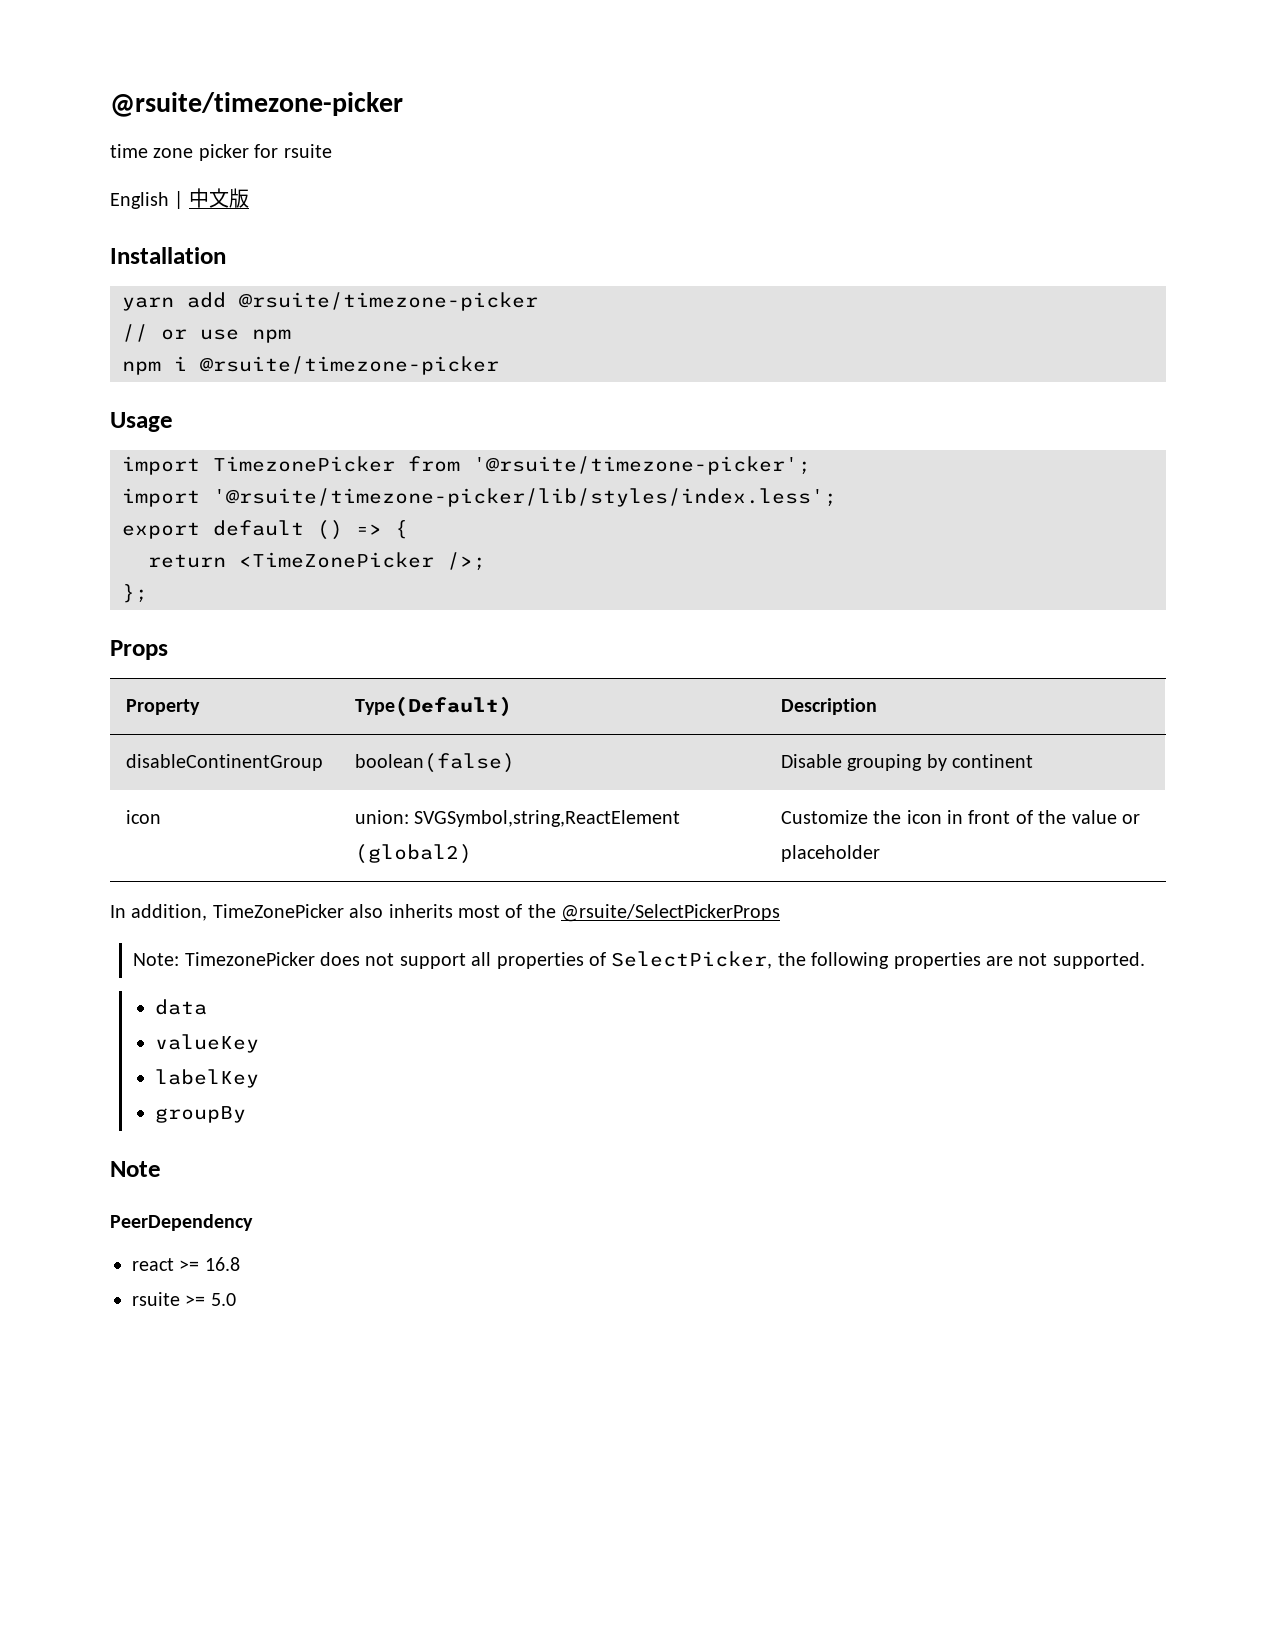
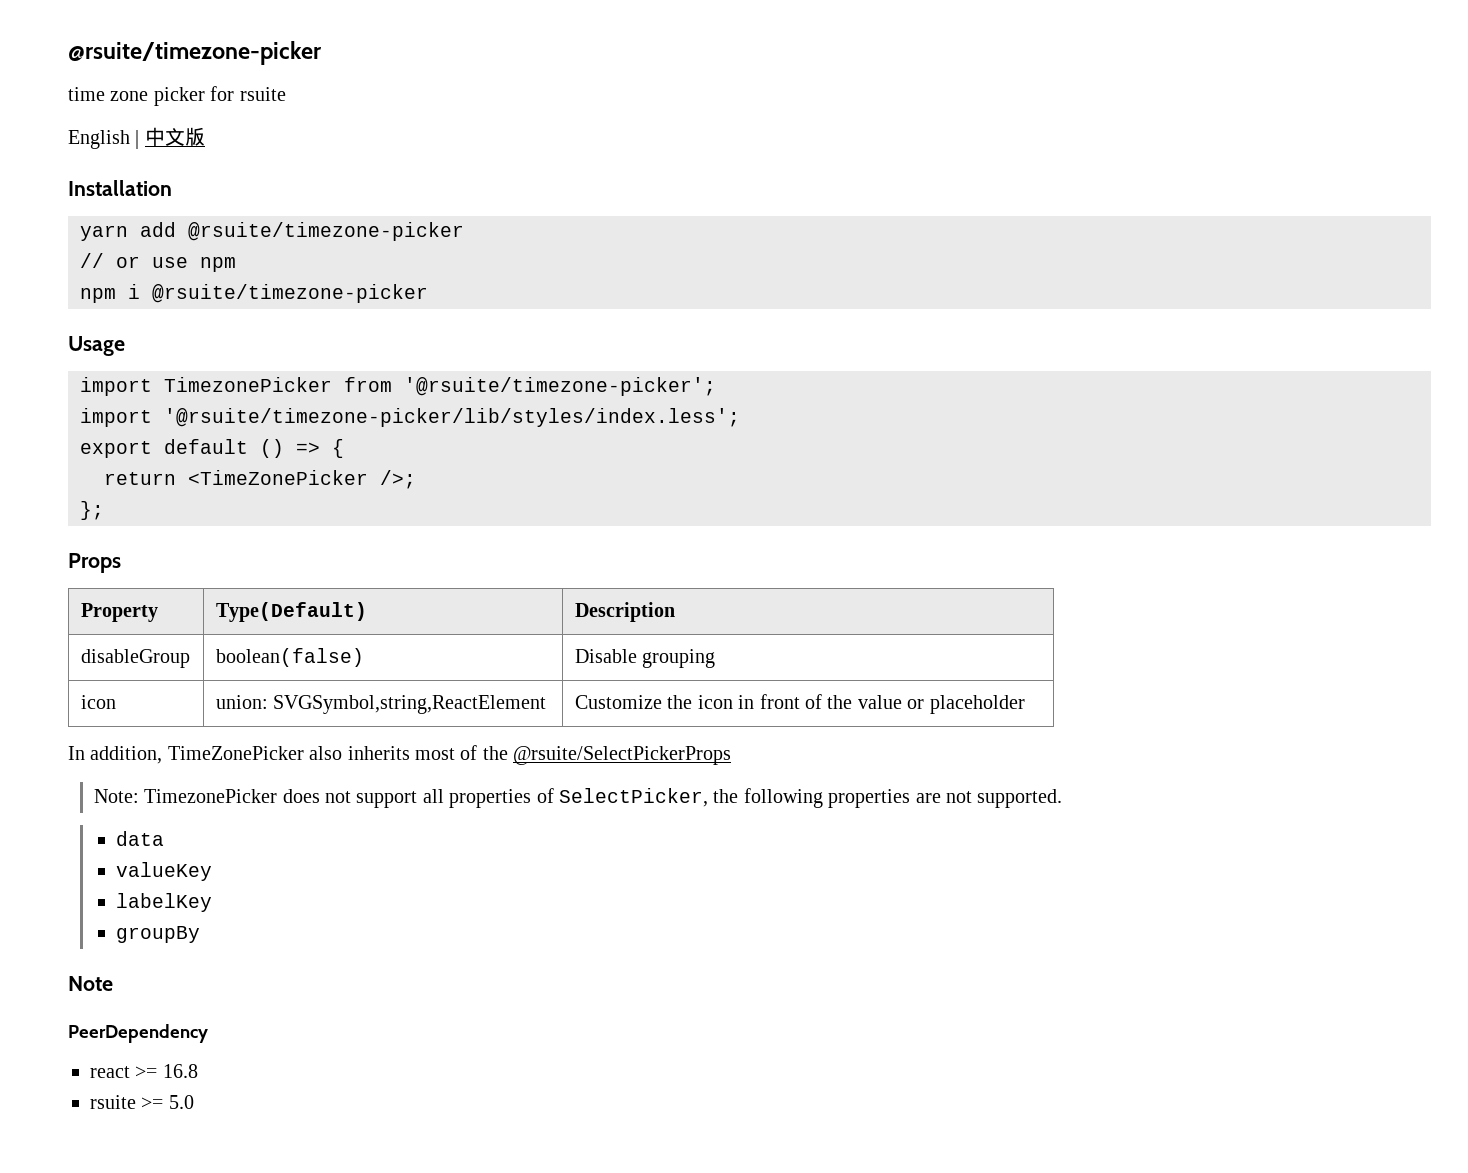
- disableContinentGroup | boolean(false) | Disable grouping by continent
+ disableGroup | boolean(false) | Disable grouping
- icon | union: SVGSymbol,string,ReactElement (global2) | Customize the icon in front of the value or placeholder
+ icon | union: SVGSymbol,string,ReactElement | Customize the icon in front of the value or placeholder

